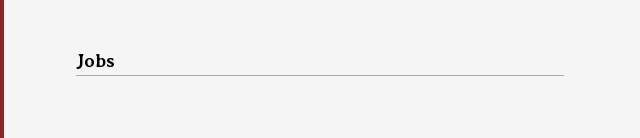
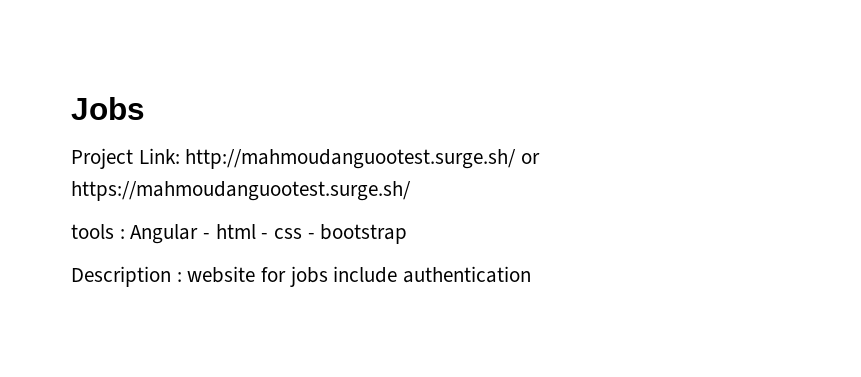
+ Project Link: http://mahmoudanguootest.surge.sh/ or https://mahmoudanguootest.surge.sh/
+ tools : Angular - html - css - bootstrap
+ Description : website for jobs include authentication

